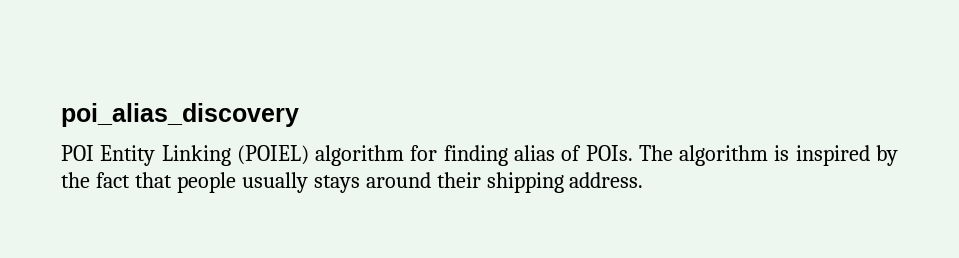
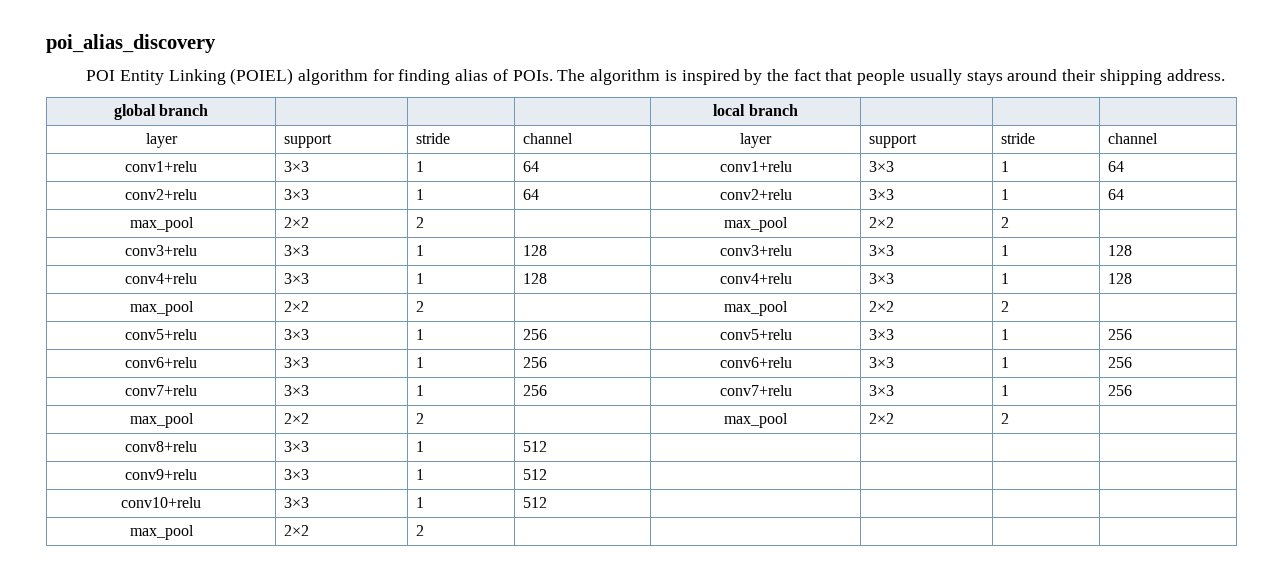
+ global branch | | | | local branch | | |
+ layer | support | stride | channel | layer | support | stride | channel
+ conv1+relu | 3×3 | 1 | 64 | conv1+relu | 3×3 | 1 | 64
+ conv2+relu | 3×3 | 1 | 64 | conv2+relu | 3×3 | 1 | 64
+ max_pool | 2×2 | 2 | | max_pool | 2×2 | 2 |
+ conv3+relu | 3×3 | 1 | 128 | conv3+relu | 3×3 | 1 | 128
+ conv4+relu | 3×3 | 1 | 128 | conv4+relu | 3×3 | 1 | 128
+ max_pool | 2×2 | 2 | | max_pool | 2×2 | 2 |
+ conv5+relu | 3×3 | 1 | 256 | conv5+relu | 3×3 | 1 | 256
+ conv6+relu | 3×3 | 1 | 256 | conv6+relu | 3×3 | 1 | 256
+ conv7+relu | 3×3 | 1 | 256 | conv7+relu | 3×3 | 1 | 256
+ max_pool | 2×2 | 2 | | max_pool | 2×2 | 2 |
+ conv8+relu | 3×3 | 1 | 512 | | | |
+ conv9+relu | 3×3 | 1 | 512 | | | |
+ conv10+relu | 3×3 | 1 | 512 | | | |
+ max_pool | 2×2 | 2 | | | | |

